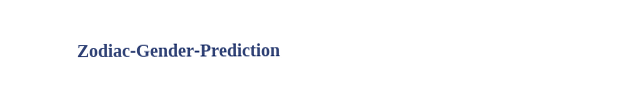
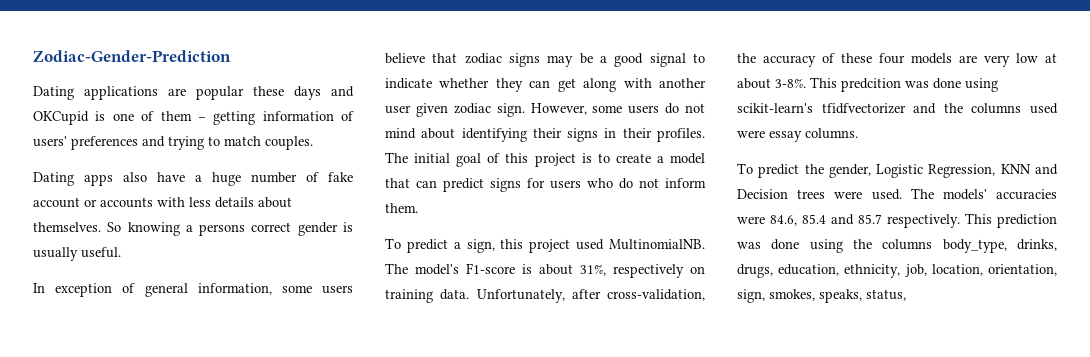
+ Dating applications are popular these days and OKCupid is one of them – getting information of users' preferences and trying to match couples.
+ Dating apps also have a huge number of fake account or accounts with less details about themselves. So knowing a persons correct gender is usually useful.
+ In exception of general information, some users believe that zodiac signs may be a good signal to indicate whether they can get along with another user given zodiac sign. However, some users do not mind about identifying their signs in their profiles. The initial goal of this project is to create a model that can predict signs for users who do not inform them.
+ To predict a sign, this project used MultinomialNB. The model's F1-score is about 31%, respectively on training data. Unfortunately, after cross-validation, the accuracy of these four models are very low at about 3-8%. This predcition was done using scikit-learn's tfidfvectorizer and the columns used were essay columns.
+ To predict the gender, Logistic Regression, KNN and Decision trees were used. The models' accuracies were 84.6, 85.4 and 85.7 respectively. This prediction was done using the columns body_type, drinks, drugs, education, ethnicity, job, location, orientation, sign, smokes, speaks, status,

